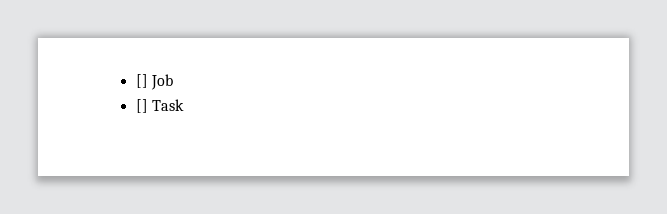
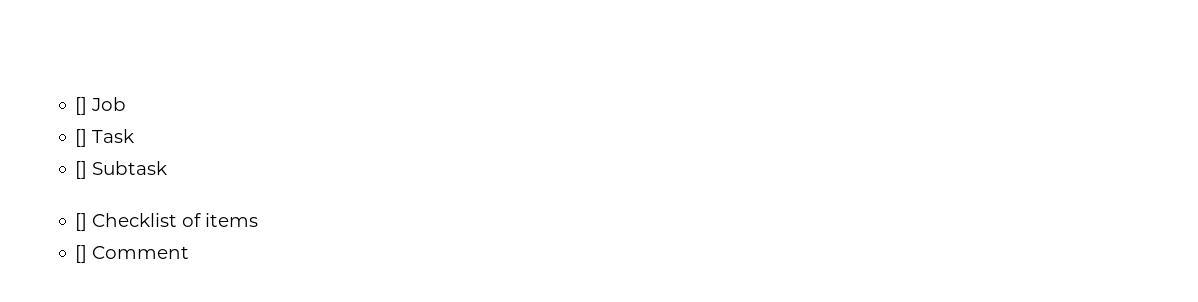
+ [] Subtask
+ [] Checklist of items
+ [] Comment

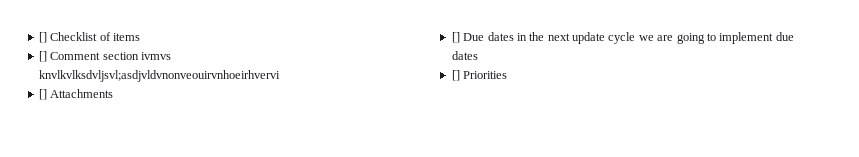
- [] Job
- [] Task
- [] Subtask
- [] Comment
+ [] Comment section ivmvs knvlkvlksdvljsvl;asdjvldvnonveouirvnhoeirhvervi
+ [] Attachments
+ [] Due dates in the next update cycle we are going to implement due dates
+ [] Priorities

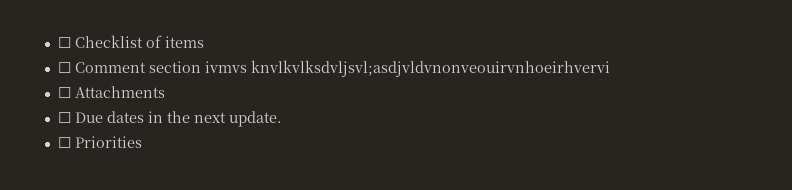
- [] Checklist of items
+ ☐ Checklist of items
- [] Comment section ivmvs knvlkvlksdvljsvl;asdjvldvnonveouirvnhoeirhvervi
+ ☐ Comment section ivmvs knvlkvlksdvljsvl;asdjvldvnonveouirvnhoeirhvervi
- [] Attachments
+ ☐ Attachments
- [] Due dates in the next update cycle we are going to implement due dates
- [] Priorities
+ ☐ Due dates in the next update.
+ ☐ Priorities

